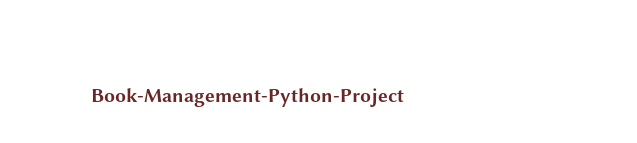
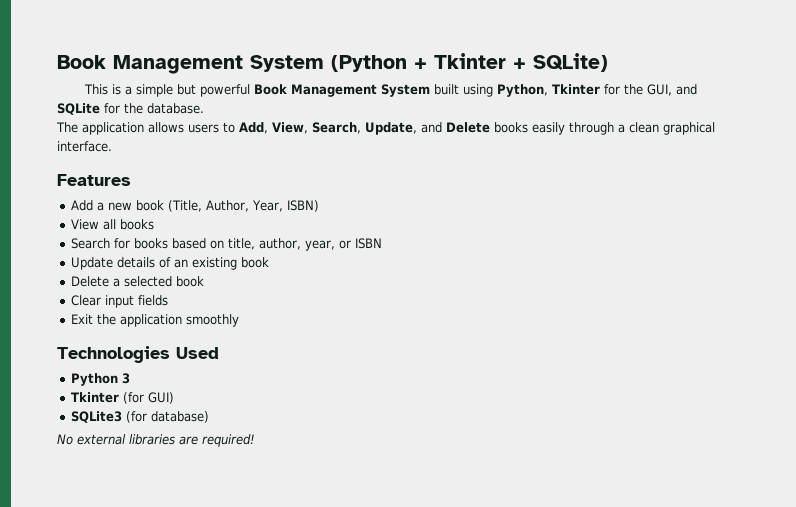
- Book-Management-Python-Project
+ Book Management System (Python + Tkinter + SQLite)
+ This is a simple but powerful Book Management System built using Python, Tkinter for the GUI, and SQLite for the database.
+ The application allows users to Add, View, Search, Update, and Delete books easily through a clean graphical interface.
+ Features
+ Add a new book (Title, Author, Year, ISBN)
+ View all books
+ Search for books based on title, author, year, or ISBN
+ Update details of an existing book
+ Delete a selected book
+ Clear input fields
+ Exit the application smoothly
+ Technologies Used
+ Python 3
+ Tkinter (for GUI)
+ SQLite3 (for database)
+ No external libraries are required!

